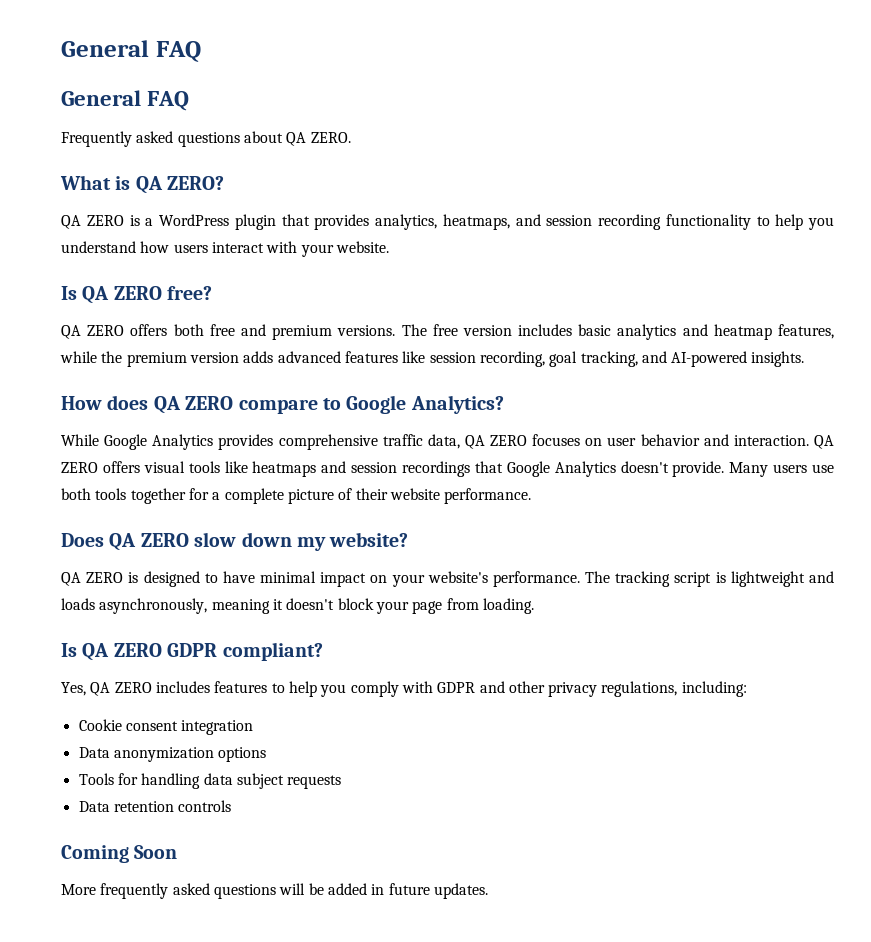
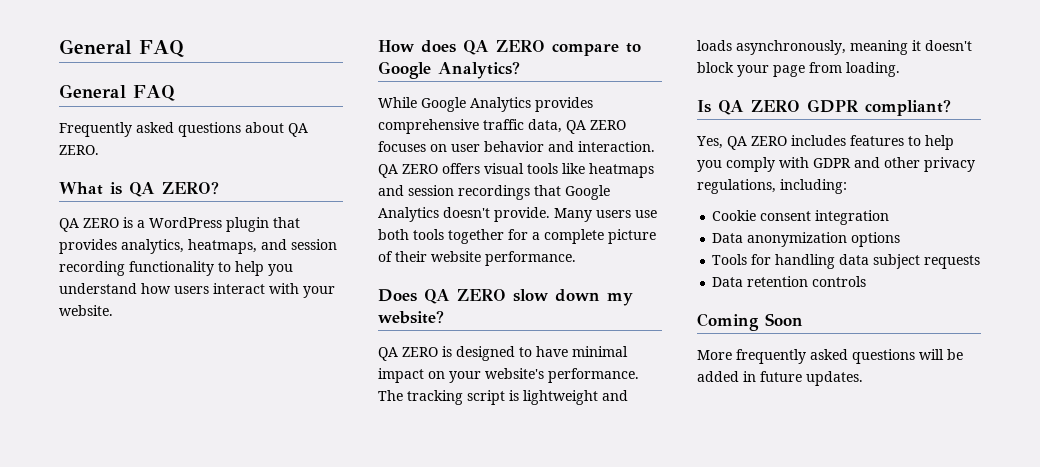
- Is QA ZERO free?
- QA ZERO offers both free and premium versions. The free version includes basic analytics and heatmap features, while the premium version adds advanced features like session recording, goal tracking, and AI-powered insights.

